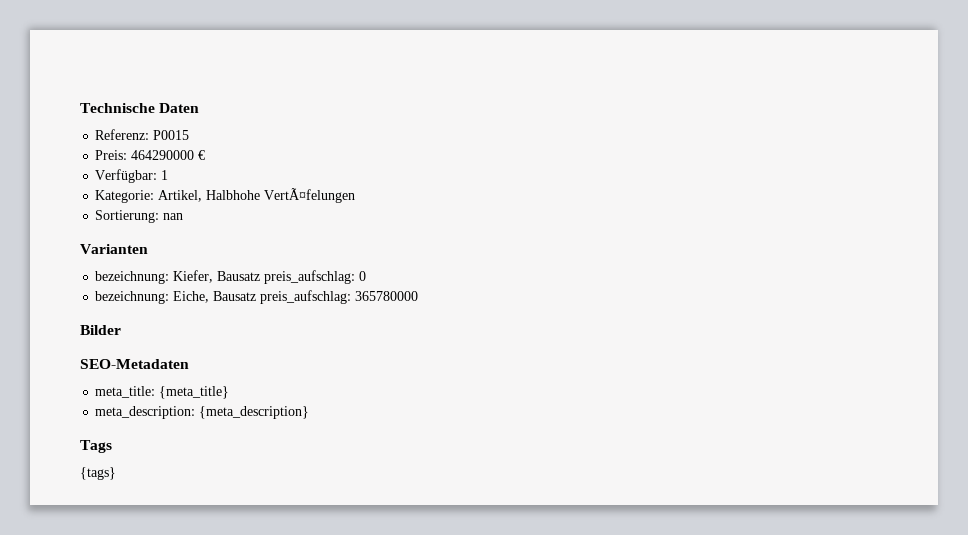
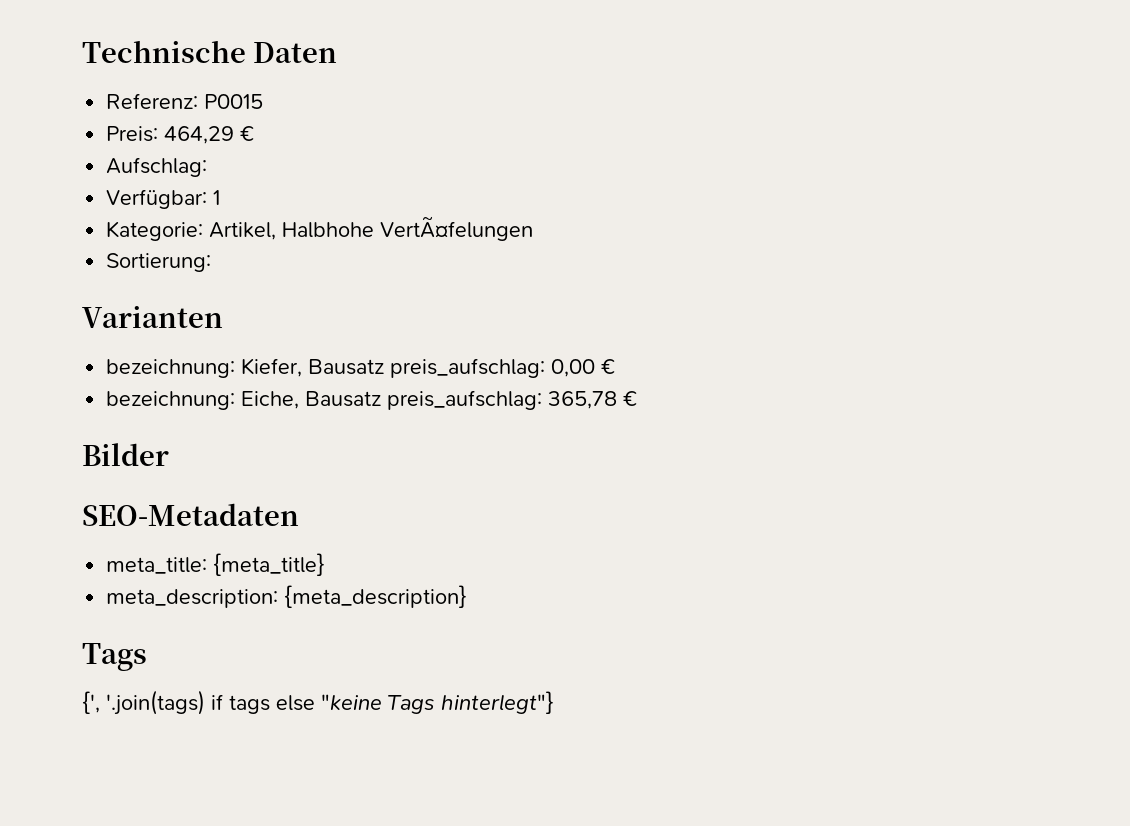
- Preis: 464290000 €
+ Preis: 464,29 €
+ Aufschlag:
- Sortierung: nan
+ Sortierung:
- bezeichnung: Kiefer, Bausatz preis_aufschlag: 0
+ bezeichnung: Kiefer, Bausatz preis_aufschlag: 0,00 €
- bezeichnung: Eiche, Bausatz preis_aufschlag: 365780000
+ bezeichnung: Eiche, Bausatz preis_aufschlag: 365,78 €
- {tags}
+ {', '.join(tags) if tags else "keine Tags hinterlegt"}

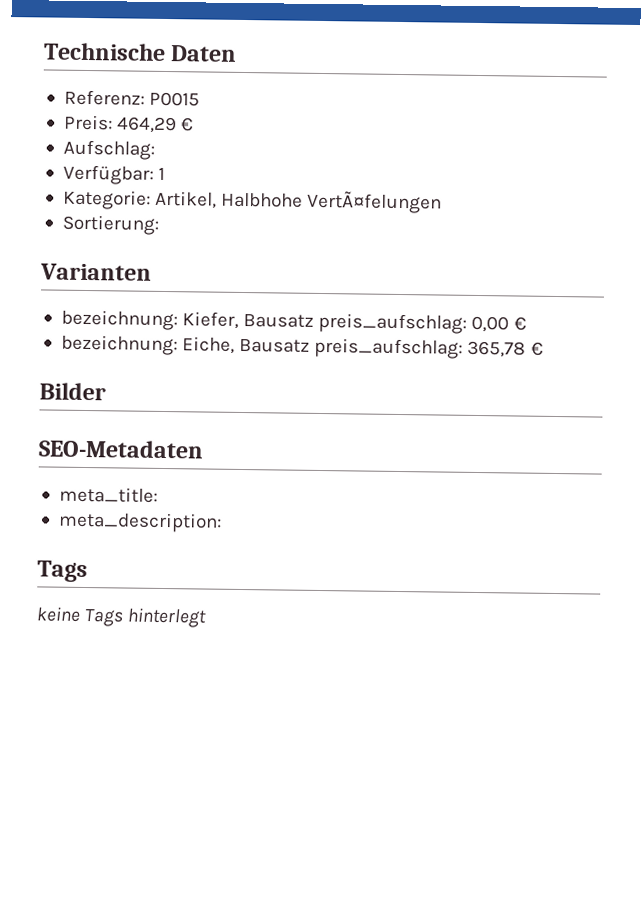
- meta_title: {meta_title}
+ meta_title:
- meta_description: {meta_description}
+ meta_description:
- {', '.join(tags) if tags else "keine Tags hinterlegt"}
+ keine Tags hinterlegt

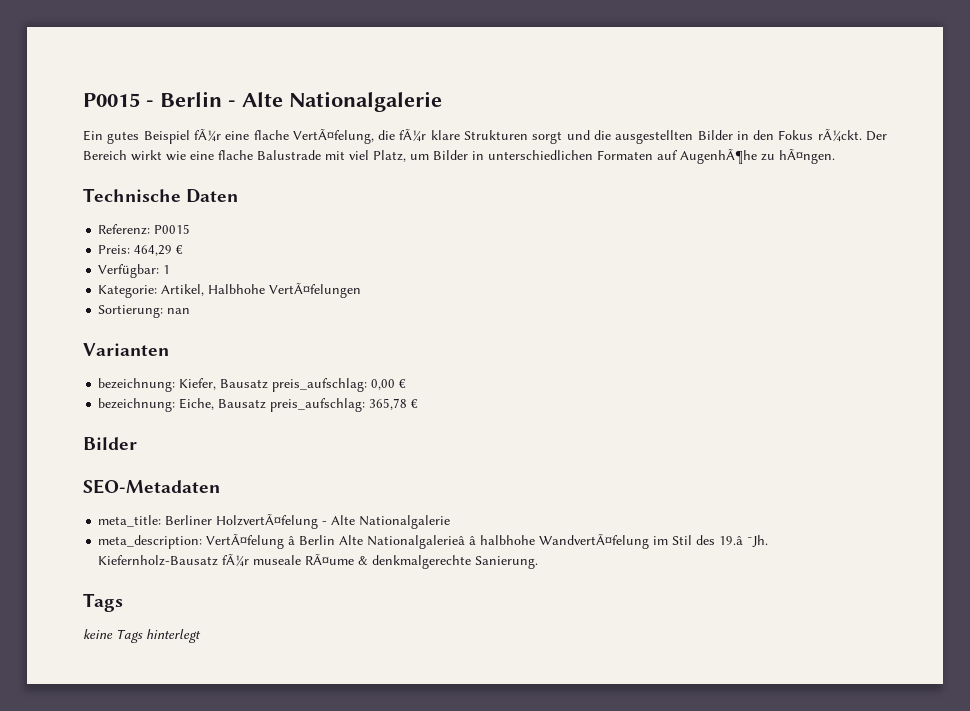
+ P0015 - Berlin - Alte Nationalgalerie
+ Ein gutes Beispiel fÃ¼r eine flache VertÃ¤felung, die fÃ¼r klare Strukturen sorgt und die ausgestellten Bilder in den Fokus rÃ¼ckt. Der Bereich wirkt wie eine flache Balustrade mit viel Platz, um Bilder in unterschiedlichen Formaten auf AugenhÃ¶he zu hÃ¤ngen.
- Aufschlag:
- Sortierung:
+ Sortierung: nan
- meta_title:
- meta_description:
+ meta_title: Berliner HolzvertÃ¤felung - Alte Nationalgalerie
+ meta_description: VertÃ¤felung â Berlin Alte Nationalgalerieâ â halbhohe WandvertÃ¤felung im Stil des 19.â ¯Jh. Kiefernholz-Bausatz fÃ¼r museale RÃ¤ume & denkmalgerechte Sanierung.

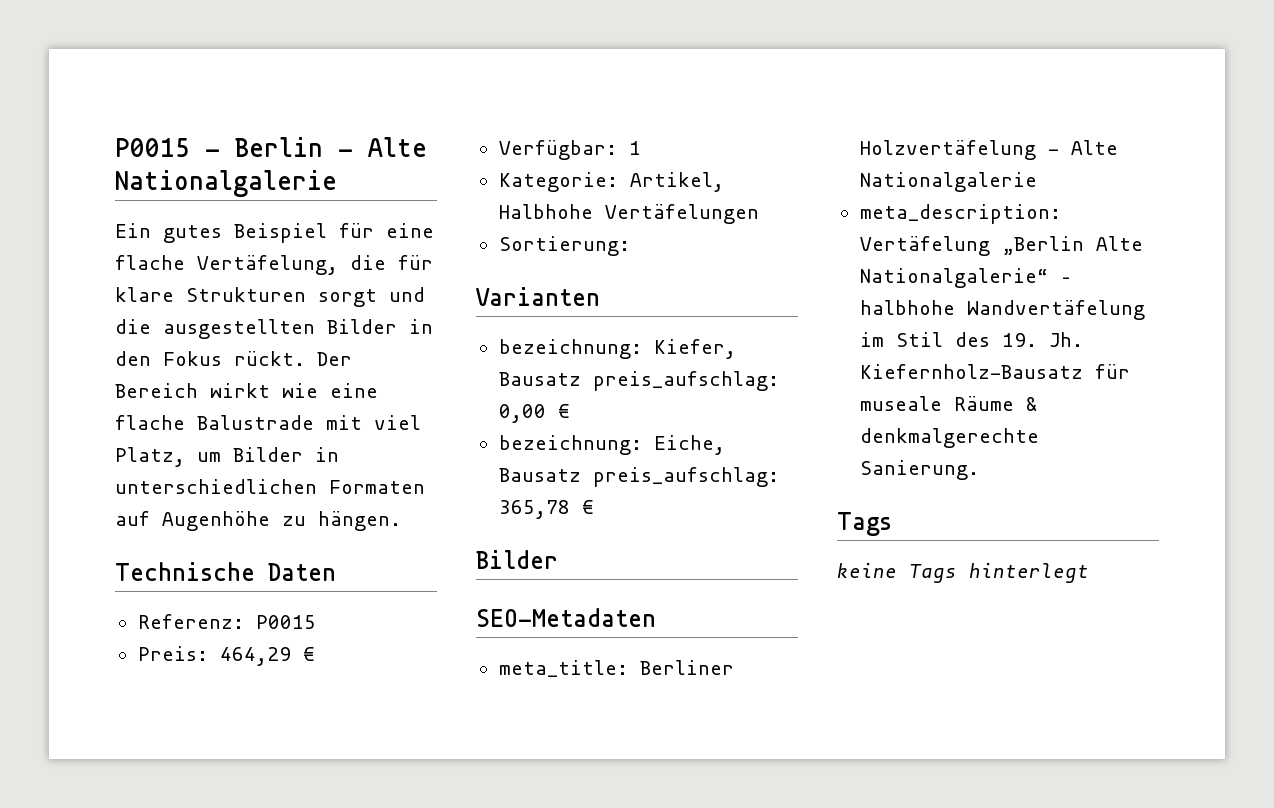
- Ein gutes Beispiel fÃ¼r eine flache VertÃ¤felung, die fÃ¼r klare Strukturen sorgt und die ausgestellten Bilder in den Fokus rÃ¼ckt.
+ Ein gutes Beispiel für eine flache Vertäfelung, die für klare Strukturen sorgt und die ausgestellten Bilder in den Fokus rückt.
- Der Bereich wirkt wie eine flache Balustrade mit viel Platz, um Bilder in unterschiedlichen Formaten auf AugenhÃ¶he zu hÃ¤ngen.
+ Der Bereich wirkt wie eine flache Balustrade mit viel Platz, um Bilder in unterschiedlichen Formaten auf Augenhöhe zu hängen.
- Kategorie: Artikel, Halbhohe VertÃ¤felungen
+ Kategorie: Artikel, Halbhohe Vertäfelungen
- Sortierung: nan
+ Sortierung:
- meta_title: Berliner HolzvertÃ¤felung - Alte Nationalgalerie
+ meta_title: Berliner Holzvertäfelung - Alte Nationalgalerie
- meta_description: VertÃ¤felung â Berlin Alte Nationalgalerieâ â halbhohe WandvertÃ¤felung im Stil des 19.â ¯Jh. Kiefernholz-Bausatz fÃ¼r museale RÃ¤ume & denkmalgerechte Sanierung.
+ meta_description: Vertäfelung „Berlin Alte Nationalgalerie“ – halbhohe Wandvertäfelung im Stil des 19. Jh. Kiefernholz-Bausatz für museale Räume & denkmalgerechte Sanierung.

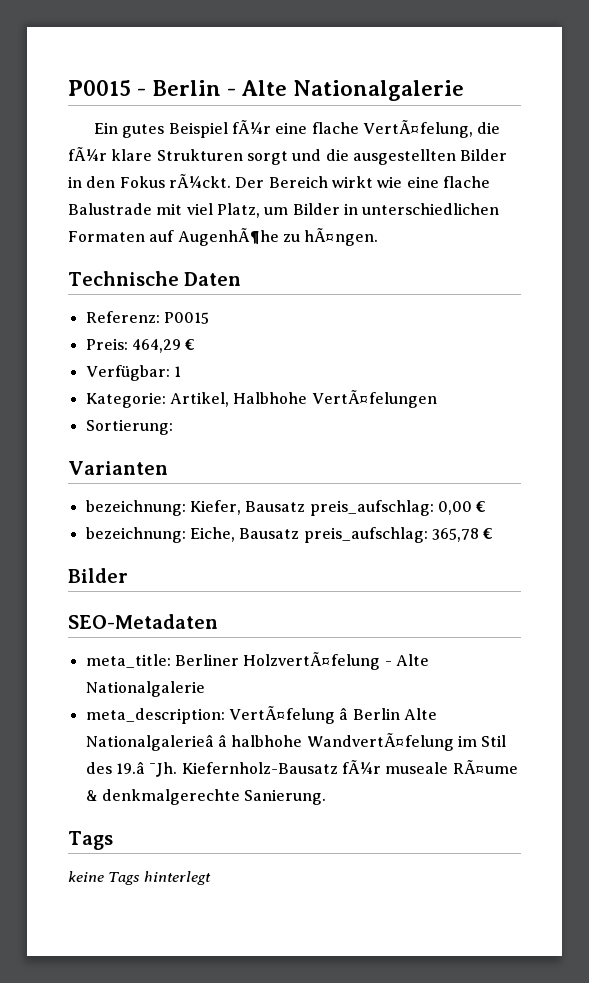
- Ein gutes Beispiel für eine flache Vertäfelung, die für klare Strukturen sorgt und die ausgestellten Bilder in den Fokus rückt.
+ Ein gutes Beispiel fÃ¼r eine flache VertÃ¤felung, die fÃ¼r klare Strukturen sorgt und die ausgestellten Bilder in den Fokus rÃ¼ckt.
- Der Bereich wirkt wie eine flache Balustrade mit viel Platz, um Bilder in unterschiedlichen Formaten auf Augenhöhe zu hängen.
+ Der Bereich wirkt wie eine flache Balustrade mit viel Platz, um Bilder in unterschiedlichen Formaten auf AugenhÃ¶he zu hÃ¤ngen.
- Kategorie: Artikel, Halbhohe Vertäfelungen
+ Kategorie: Artikel, Halbhohe VertÃ¤felungen
- meta_title: Berliner Holzvertäfelung - Alte Nationalgalerie
+ meta_title: Berliner HolzvertÃ¤felung - Alte Nationalgalerie
- meta_description: Vertäfelung „Berlin Alte Nationalgalerie“ – halbhohe Wandvertäfelung im Stil des 19. Jh. Kiefernholz-Bausatz für museale Räume & denkmalgerechte Sanierung.
+ meta_description: VertÃ¤felung â Berlin Alte Nationalgalerieâ â halbhohe WandvertÃ¤felung im Stil des 19.â ¯Jh. Kiefernholz-Bausatz fÃ¼r museale RÃ¤ume & denkmalgerechte Sanierung.

